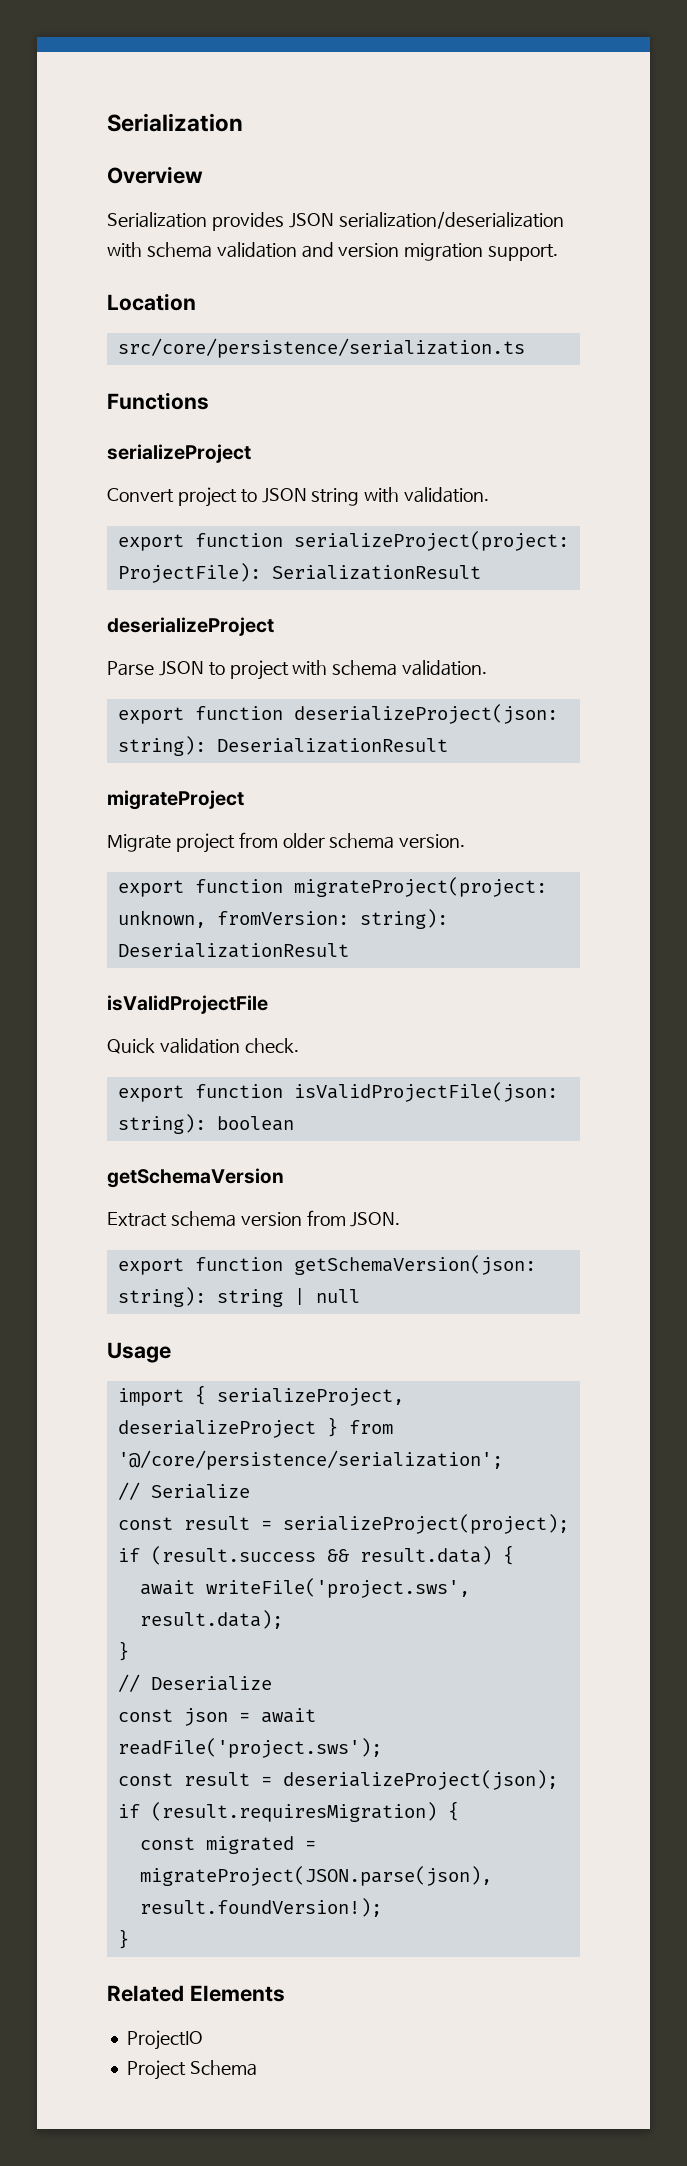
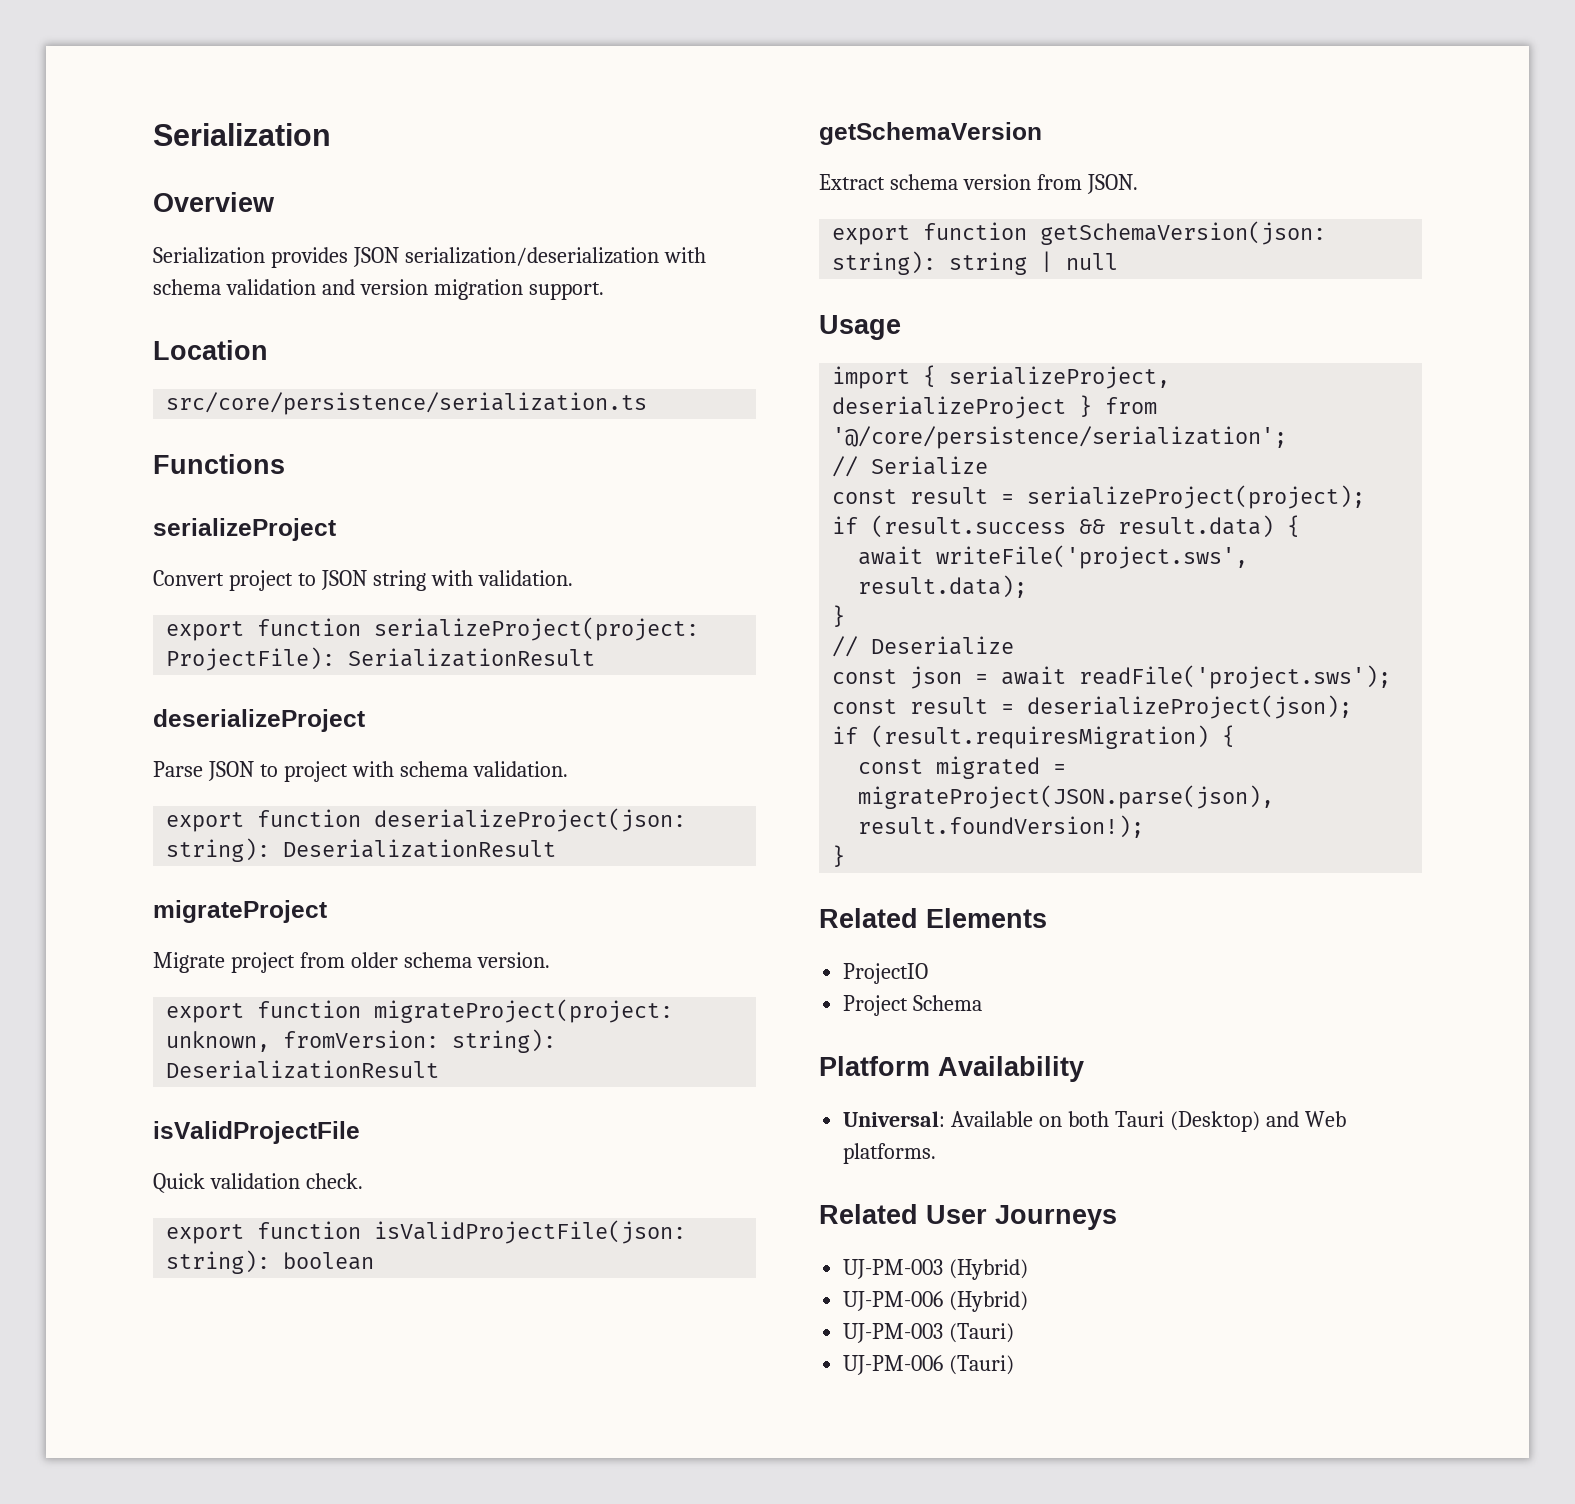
+ Platform Availability
+ Universal: Available on both Tauri (Desktop) and Web platforms.
+ Related User Journeys
+ UJ-PM-003 (Hybrid)
+ UJ-PM-006 (Hybrid)
+ UJ-PM-003 (Tauri)
+ UJ-PM-006 (Tauri)

